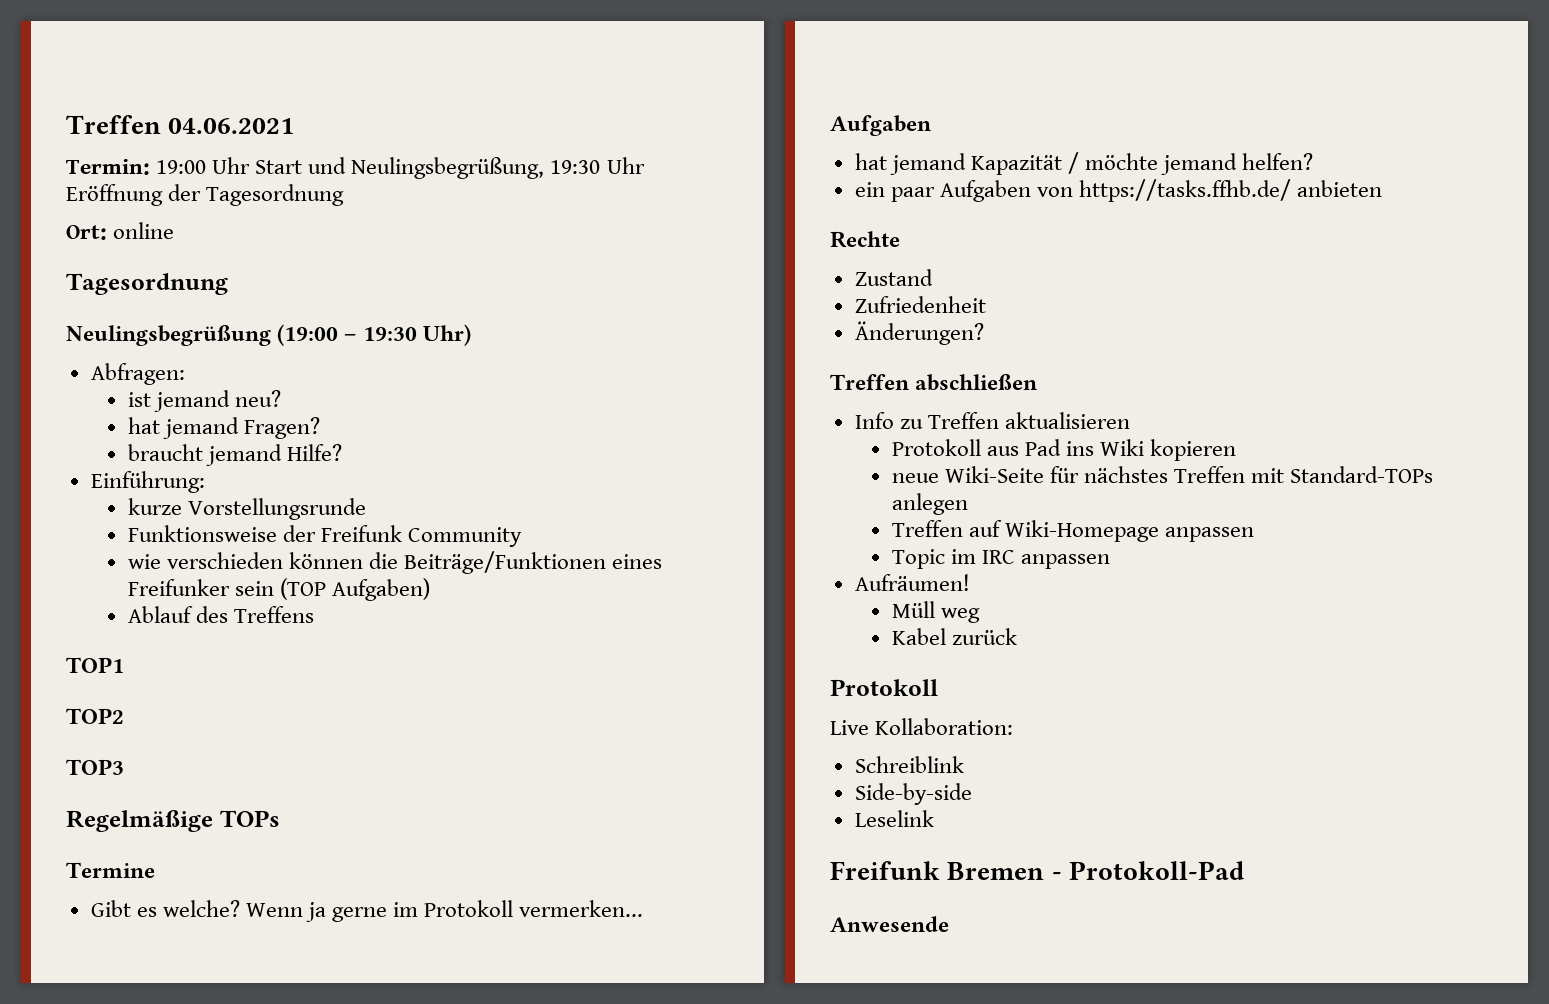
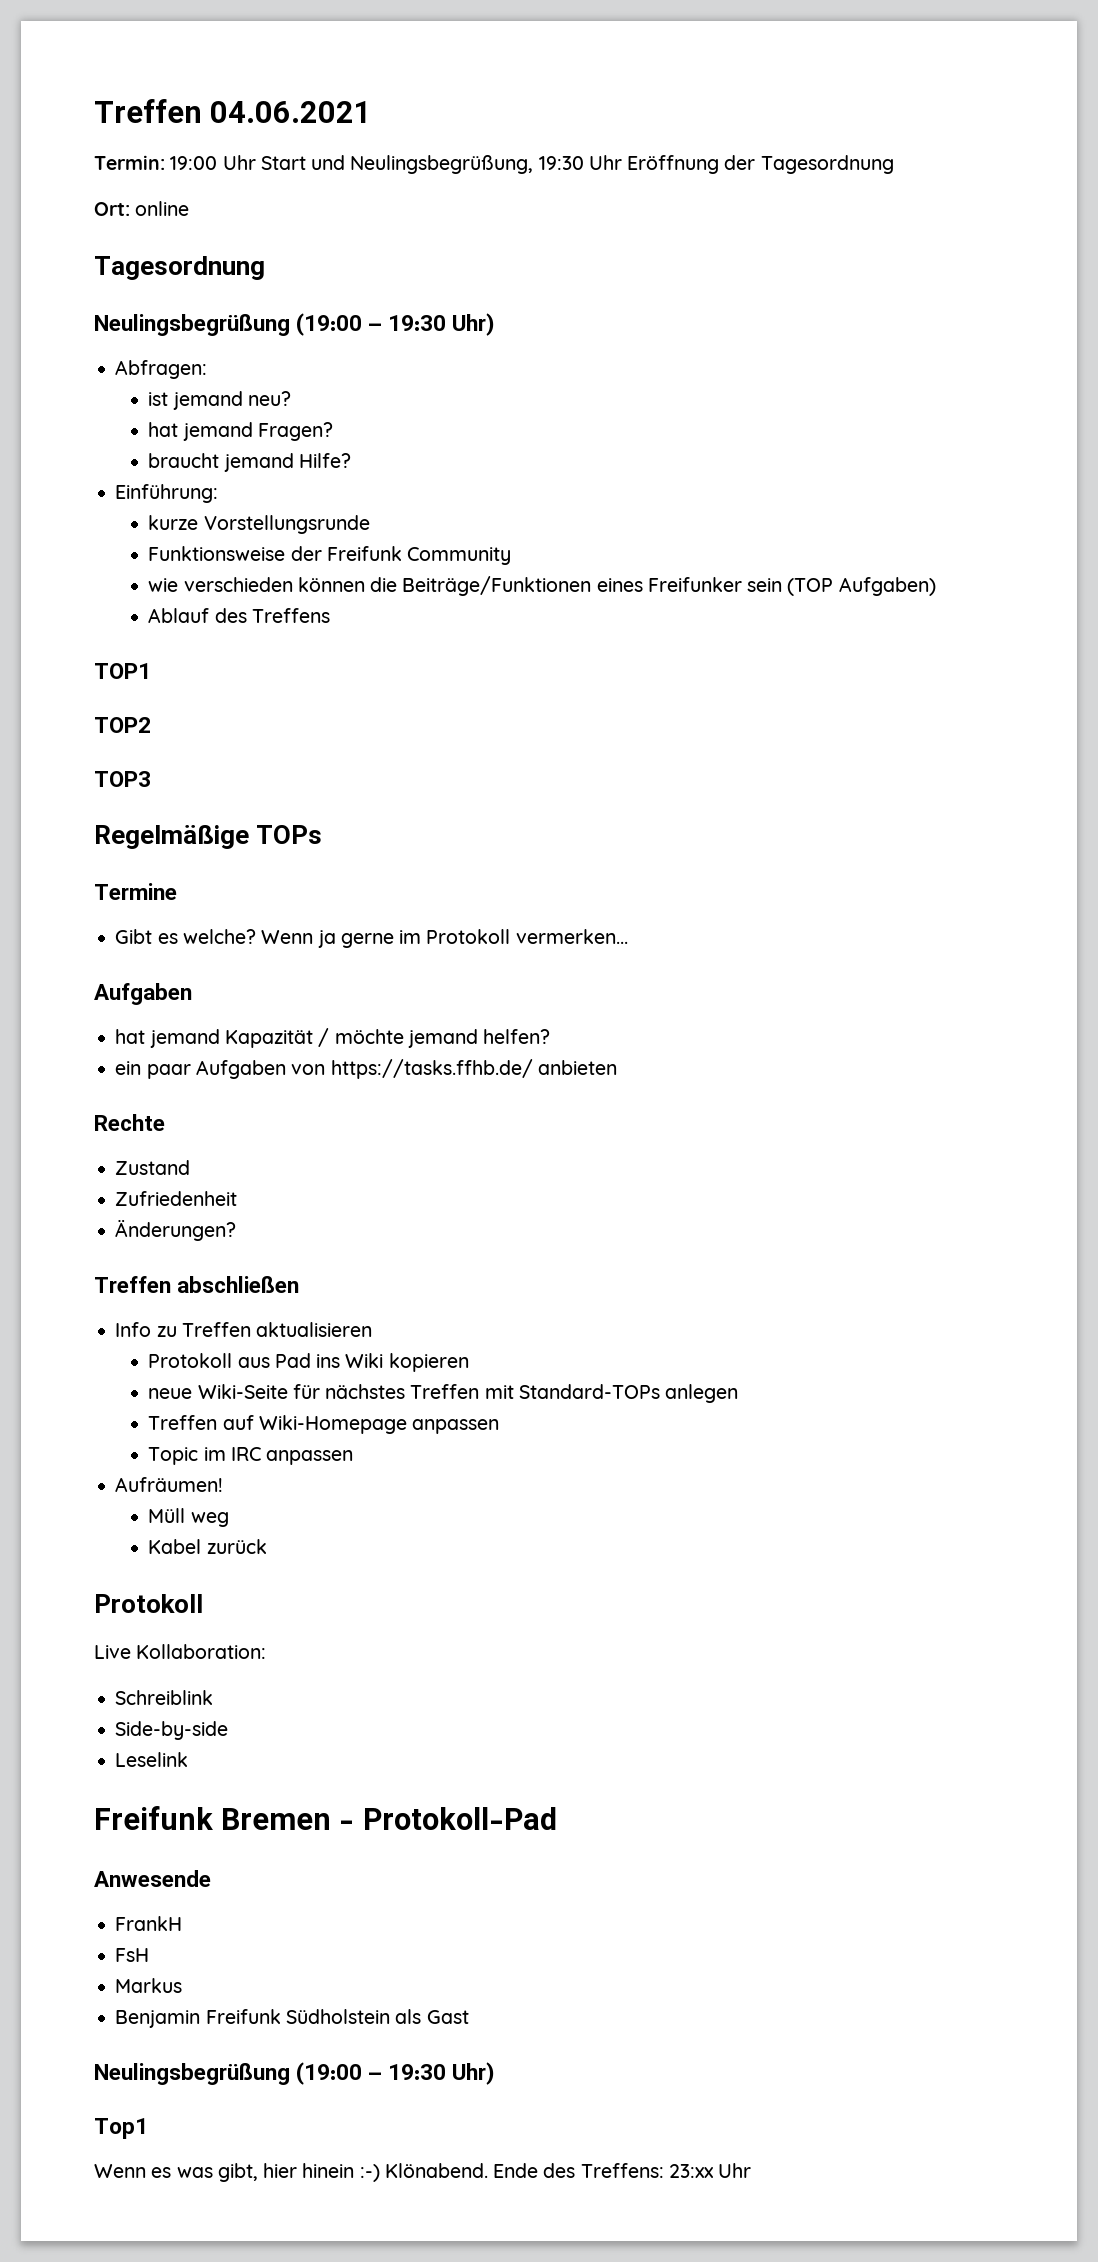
+ FrankH
+ FsH
+ Markus
+ Benjamin Freifunk Südholstein als Gast
+ Neulingsbegrüßung (19:00 – 19:30 Uhr)
+ Top1
+ Wenn es was gibt, hier hinein :-) Klönabend. Ende des Treffens: 23:xx Uhr

